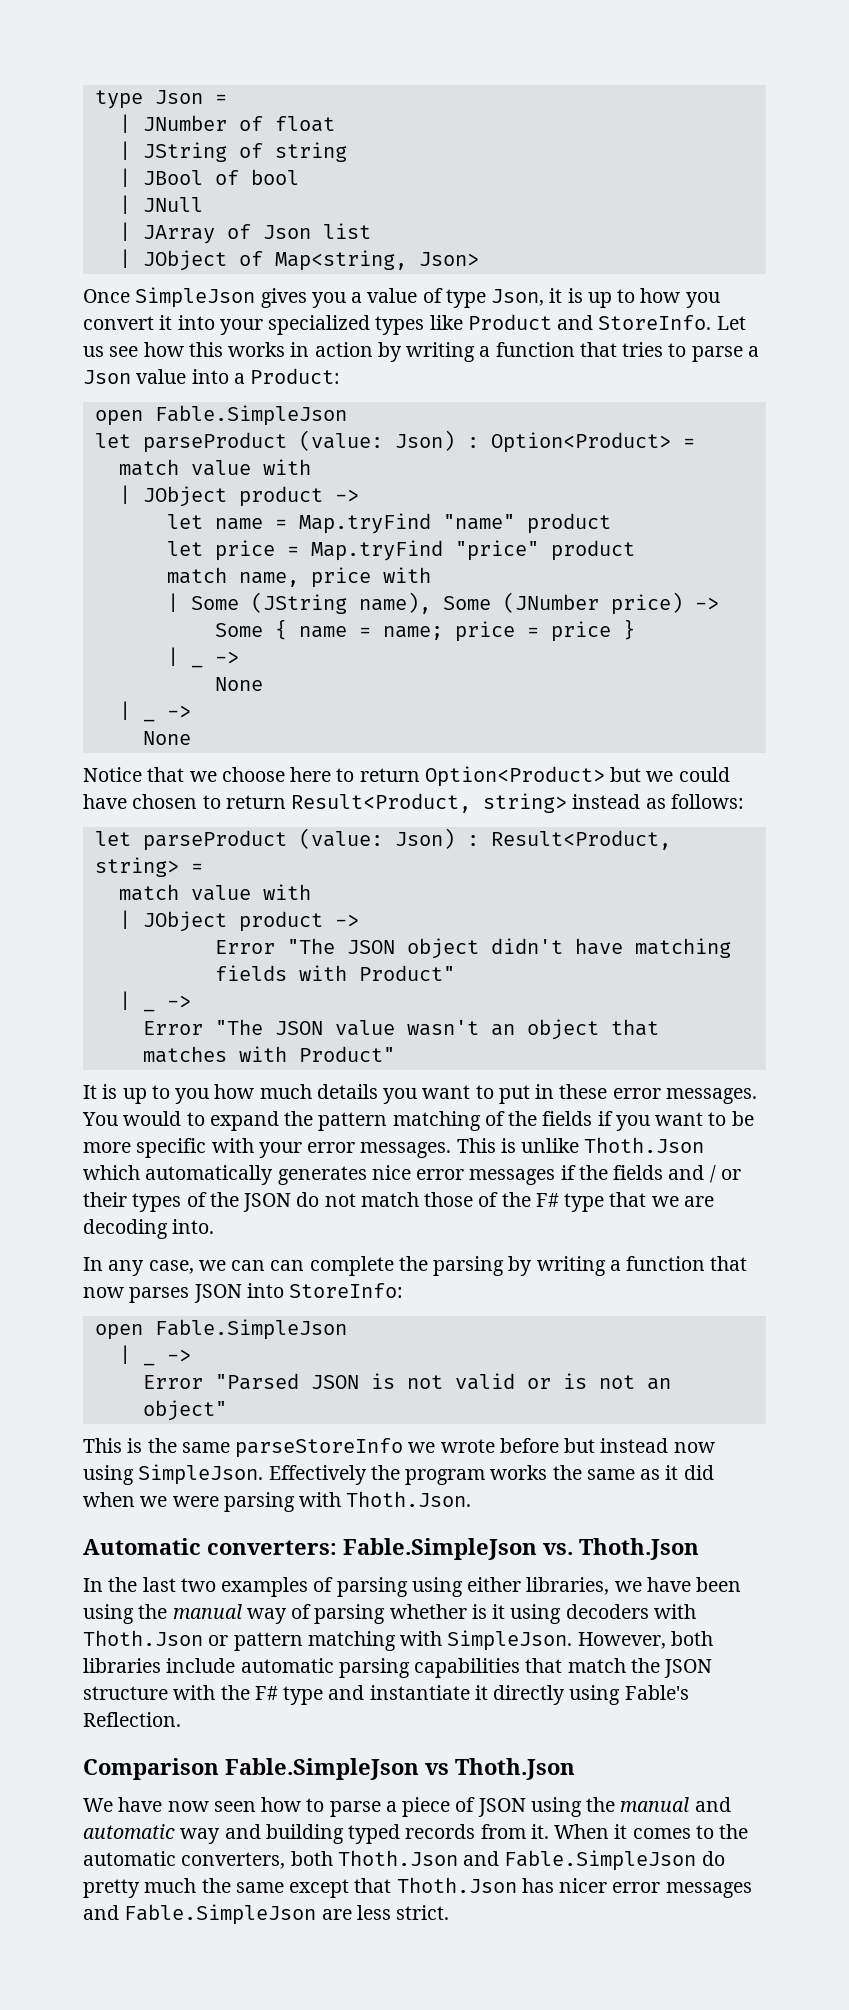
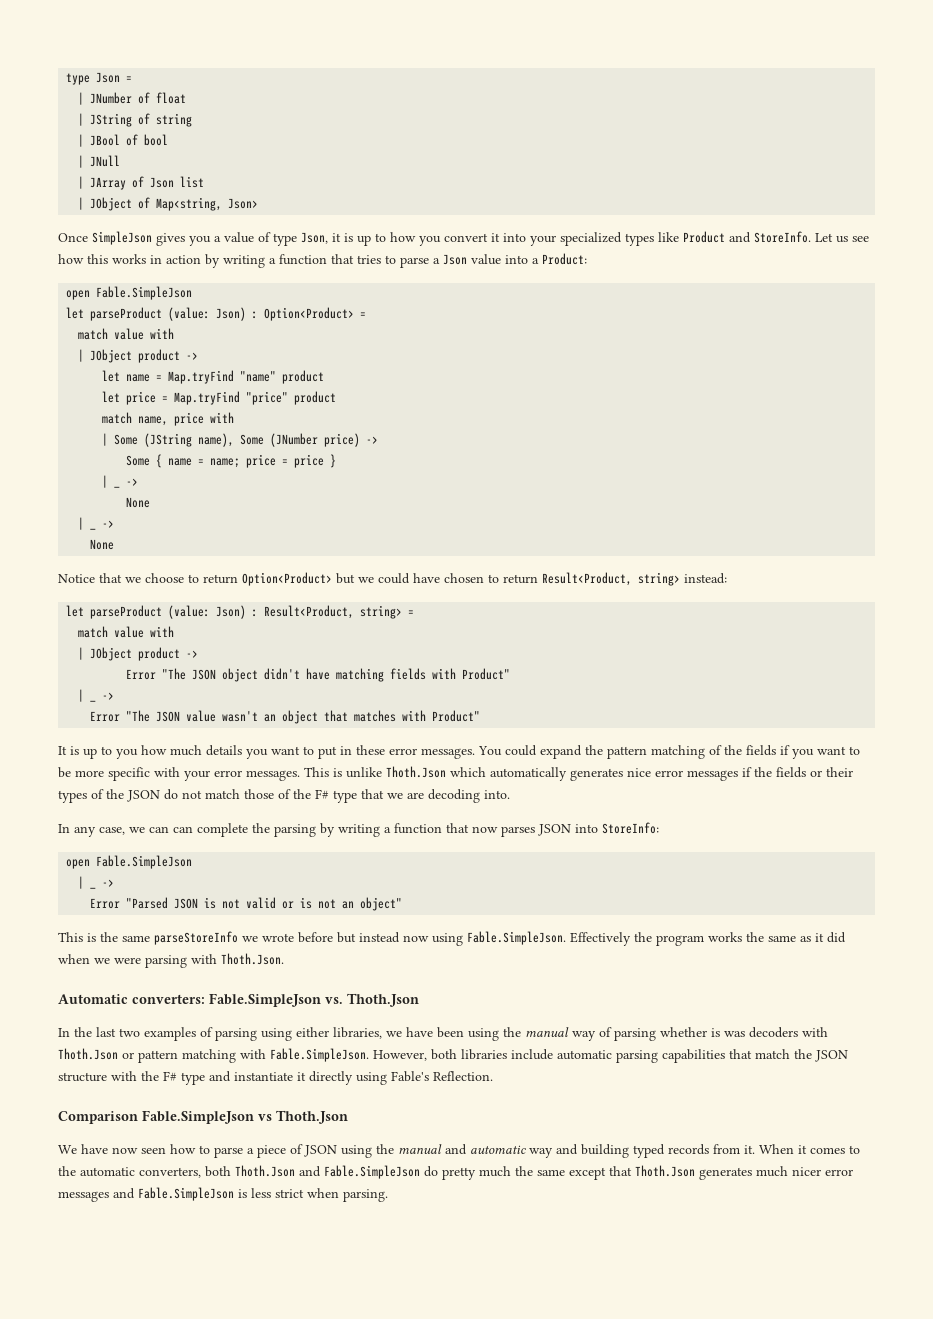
- Notice that we choose here to return Option<Product> but we could have chosen to return Result<Product, string> instead as follows:
+ Notice that we choose to return Option<Product> but we could have chosen to return Result<Product, string> instead:
- You would to expand the pattern matching of the fields if you want to be more specific with your error messages.
+ You could expand the pattern matching of the fields if you want to be more specific with your error messages.
- This is unlike Thoth.Json which automatically generates nice error messages if the fields and / or their types of the JSON do not match those of the F# type that we are decoding into.
+ This is unlike Thoth.Json which automatically generates nice error messages if the fields or their types of the JSON do not match those of the F# type that we are decoding into.
- This is the same parseStoreInfo we wrote before but instead now using SimpleJson. Effectively the program works the same as it did when we were parsing with Thoth.Json.
+ This is the same parseStoreInfo we wrote before but instead now using Fable.SimpleJson. Effectively the program works the same as it did when we were parsing with Thoth.Json.
- In the last two examples of parsing using either libraries, we have been using the manual way of parsing whether is it using decoders with Thoth.Json or pattern matching with SimpleJson. However, both libraries include automatic parsing capabilities that match the JSON structure with the F# type and instantiate it directly using Fable's Reflection.
+ In the last two examples of parsing using either libraries, we have been using the manual way of parsing whether is was decoders with Thoth.Json or pattern matching with Fable.SimpleJson. However, both libraries include automatic parsing capabilities that match the JSON structure with the F# type and instantiate it directly using Fable's Reflection.
- When it comes to the automatic converters, both Thoth.Json and Fable.SimpleJson do pretty much the same except that Thoth.Json has nicer error messages and Fable.SimpleJson are less strict.
+ When it comes to the automatic converters, both Thoth.Json and Fable.SimpleJson do pretty much the same except that Thoth.Json generates much nicer error messages and Fable.SimpleJson is less strict when parsing.

